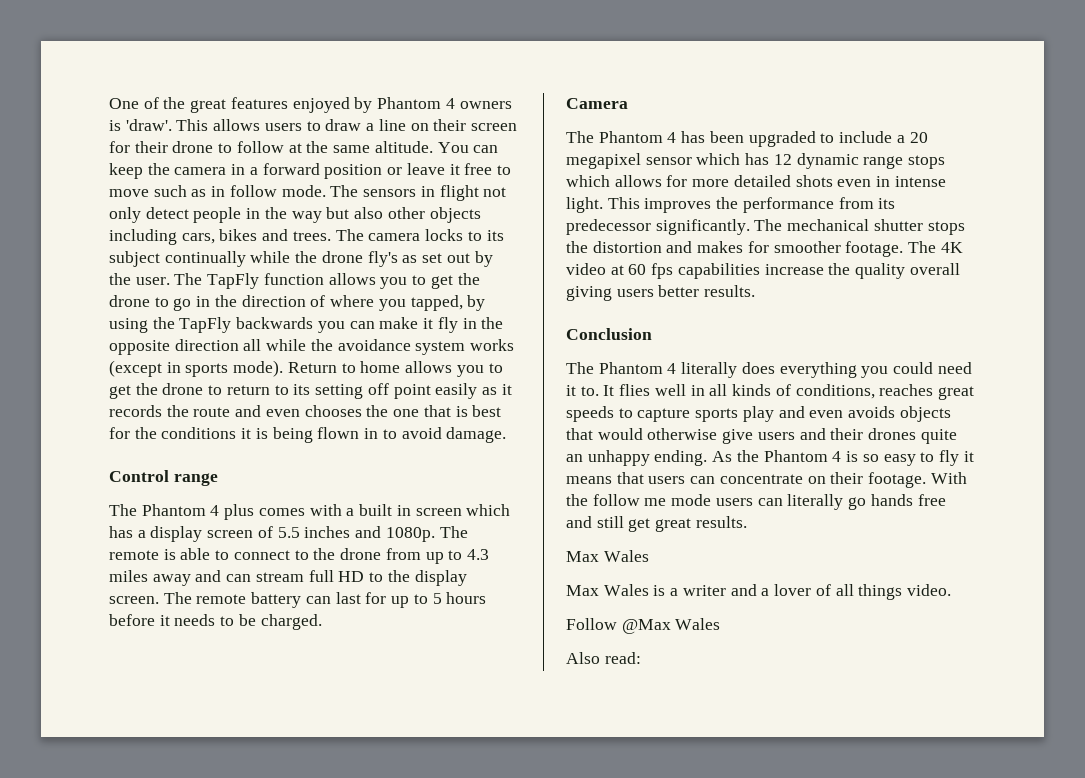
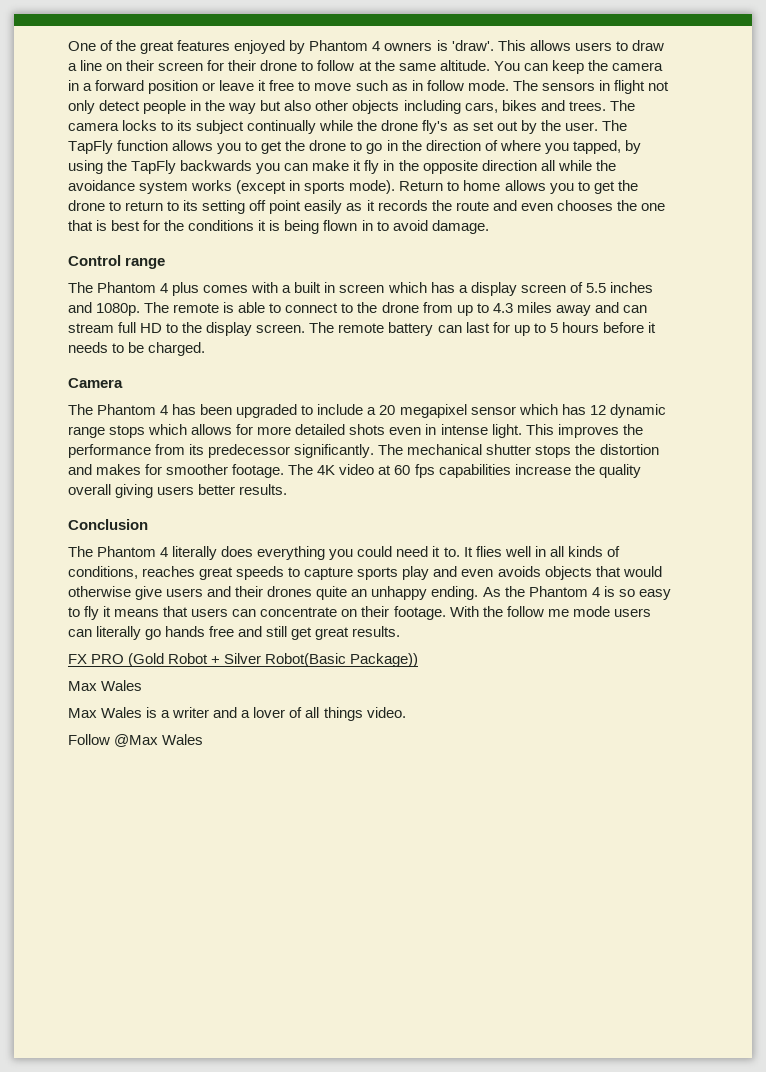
+ FX PRO (Gold Robot + Silver Robot(Basic Package))
- Also read:

